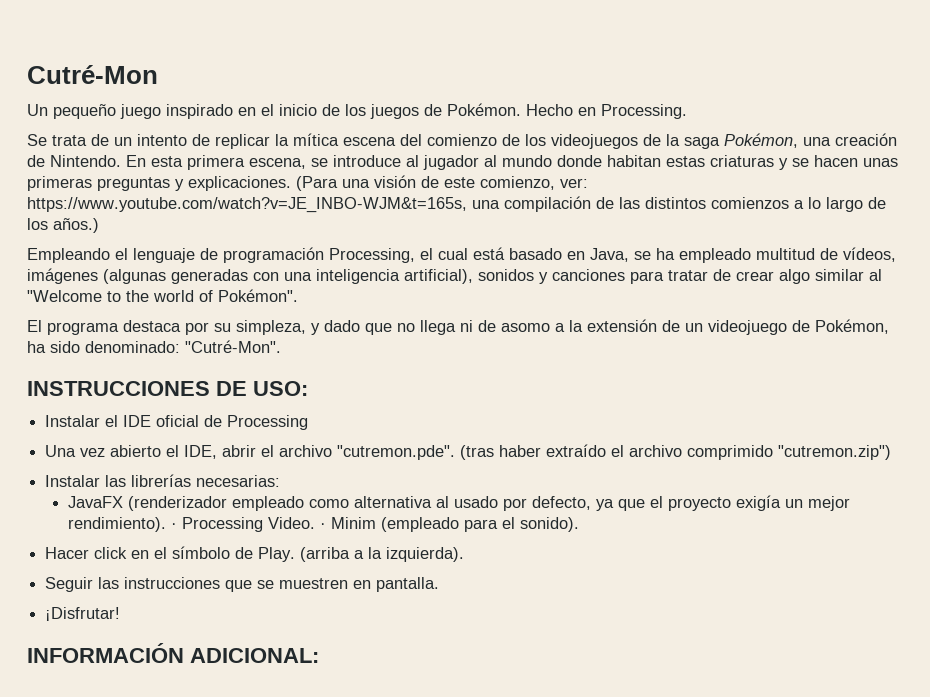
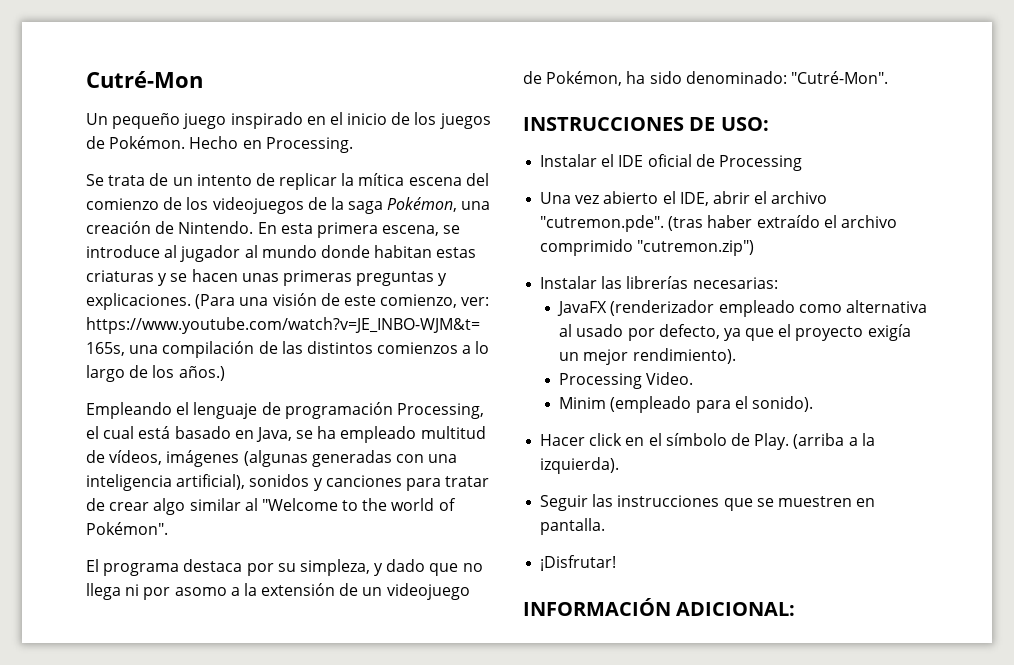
- El programa destaca por su simpleza, y dado que no llega ni de asomo a la extensión de un videojuego de Pokémon, ha sido denominado: "Cutré-Mon".
+ El programa destaca por su simpleza, y dado que no llega ni por asomo a la extensión de un videojuego de Pokémon, ha sido denominado: "Cutré-Mon".
- JavaFX (renderizador empleado como alternativa al usado por defecto, ya que el proyecto exigía un mejor rendimiento). · Processing Video. · Minim (empleado para el sonido).
+ JavaFX (renderizador empleado como alternativa al usado por defecto, ya que el proyecto exigía un mejor rendimiento).
+ Processing Video.
+ Minim (empleado para el sonido).

